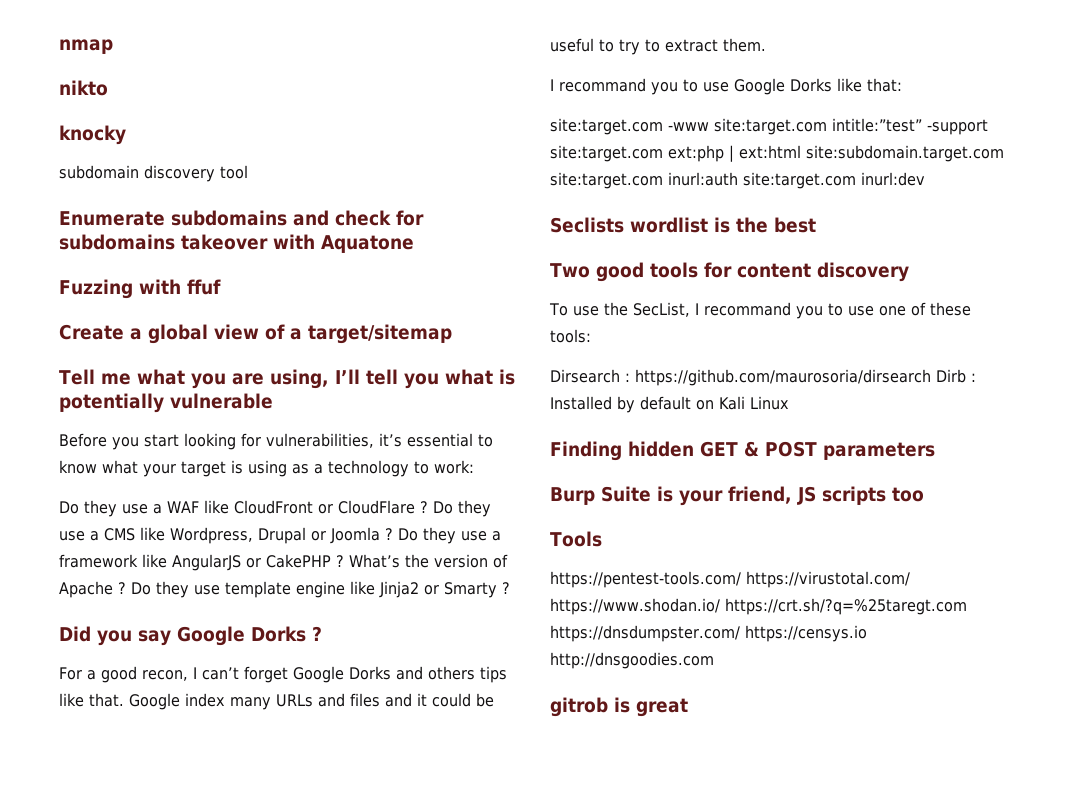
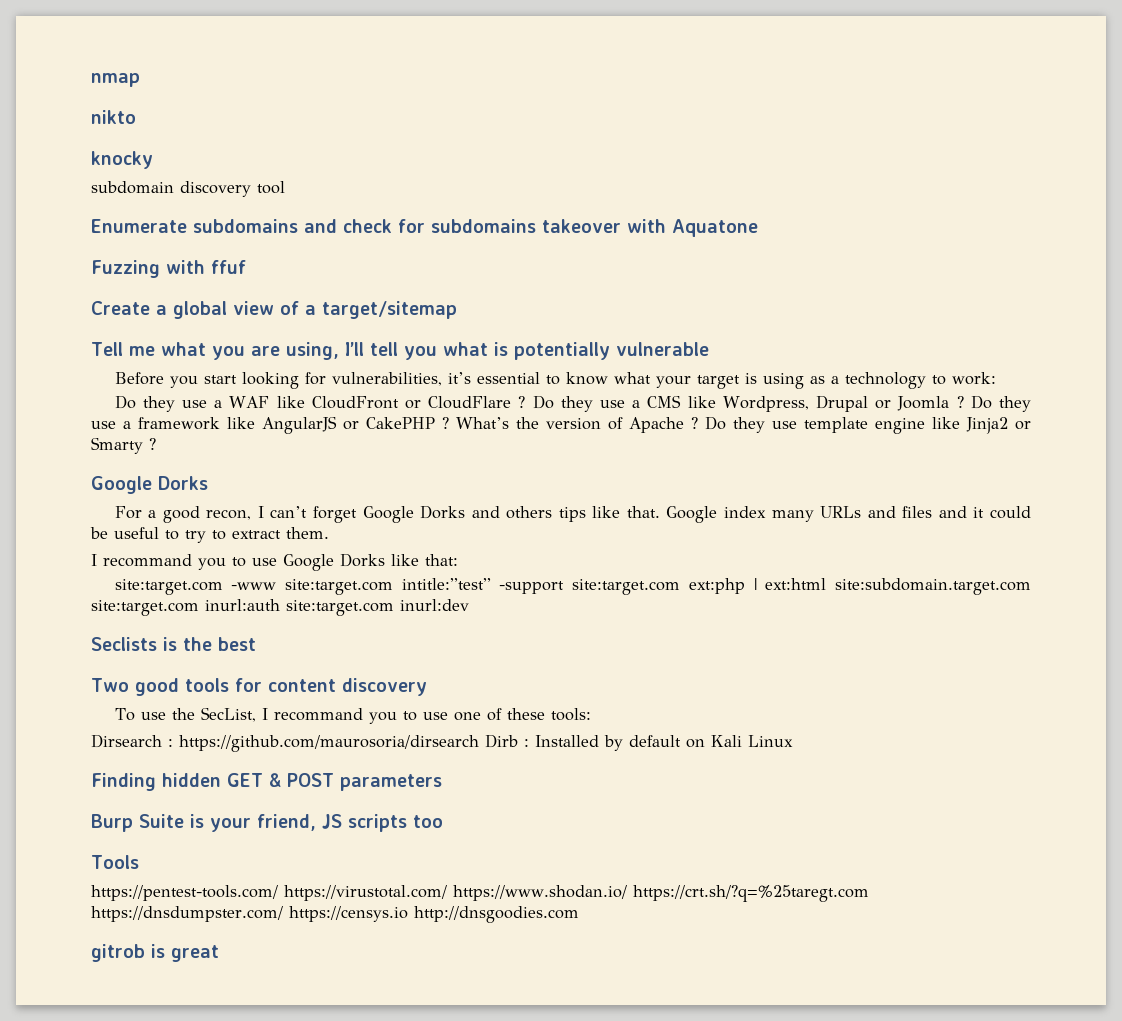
  Do they use template engine like Jinja2 or Smarty ?
- Did you say Google Dorks ?
+ Google Dorks
- Seclists wordlist is the best
+ Seclists is the best

